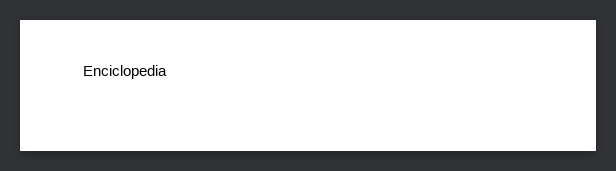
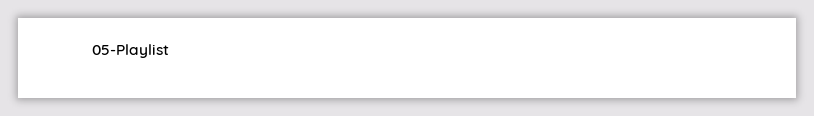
- Enciclopedia
+ 05-Playlist

